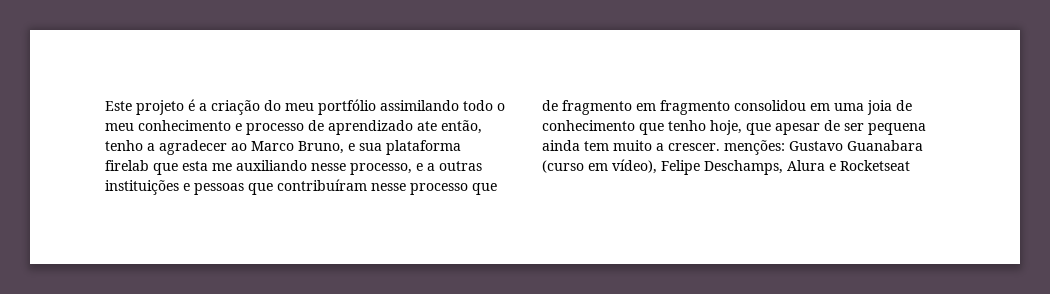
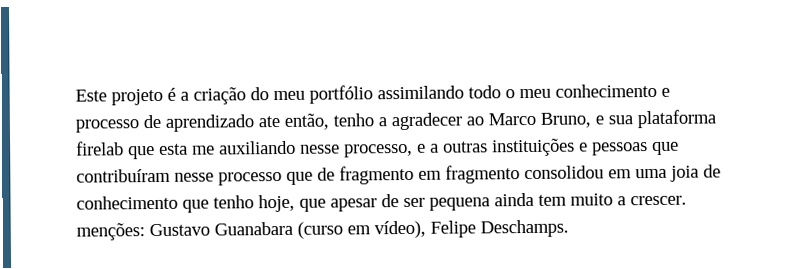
- Gustavo Guanabara (curso em vídeo), Felipe Deschamps, Alura e Rocketseat
+ Gustavo Guanabara (curso em vídeo), Felipe Deschamps.

